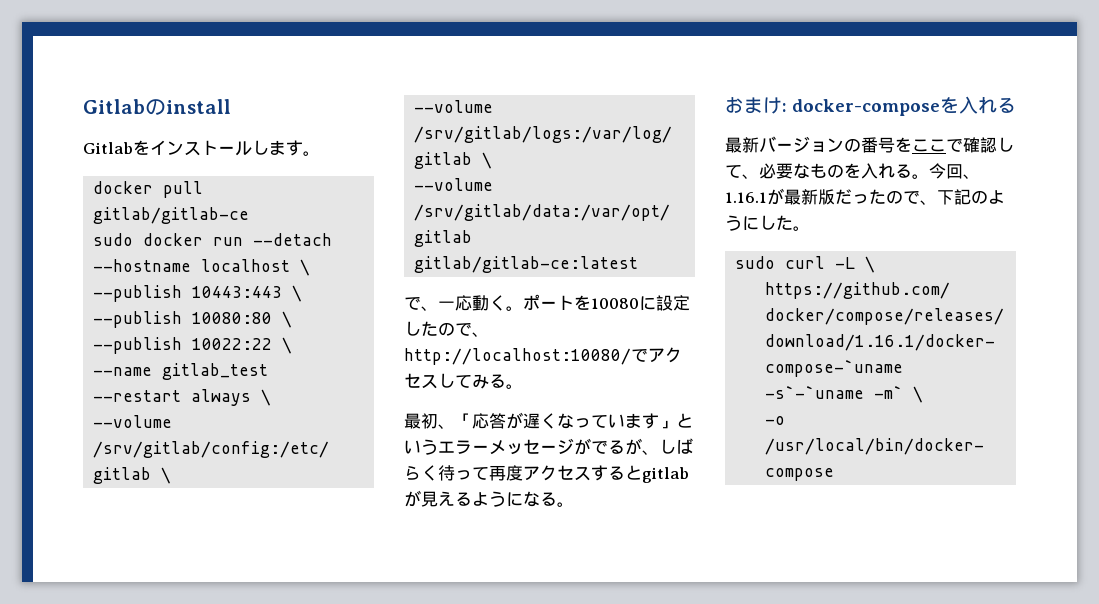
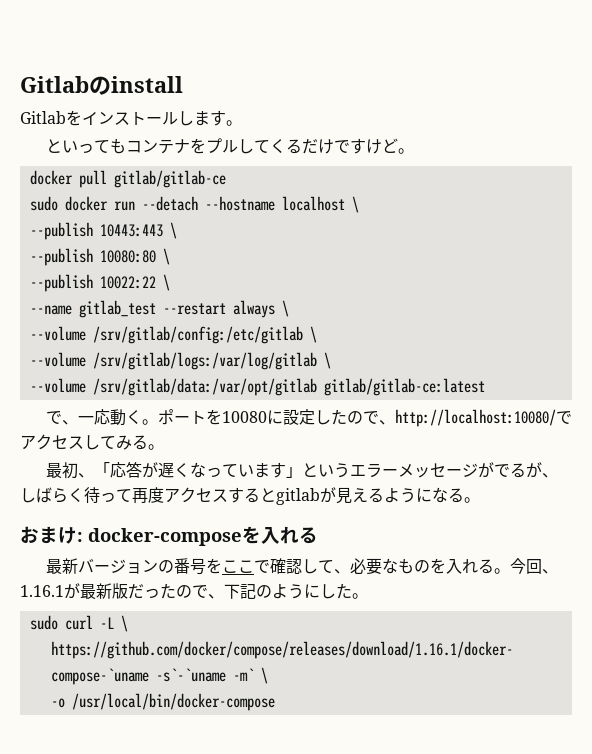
+ といってもコンテナをプルしてくるだけですけど。

